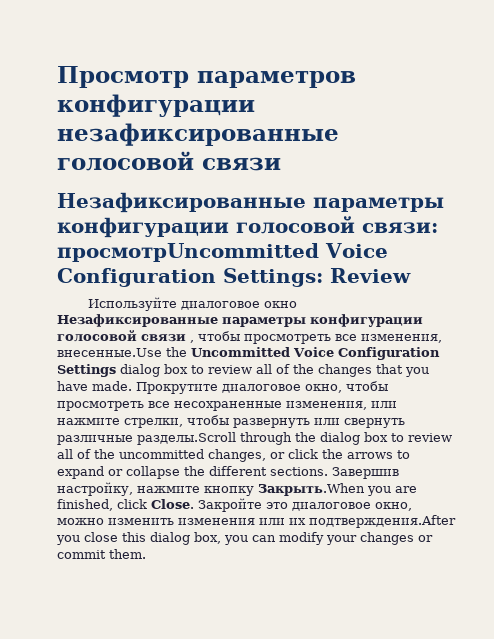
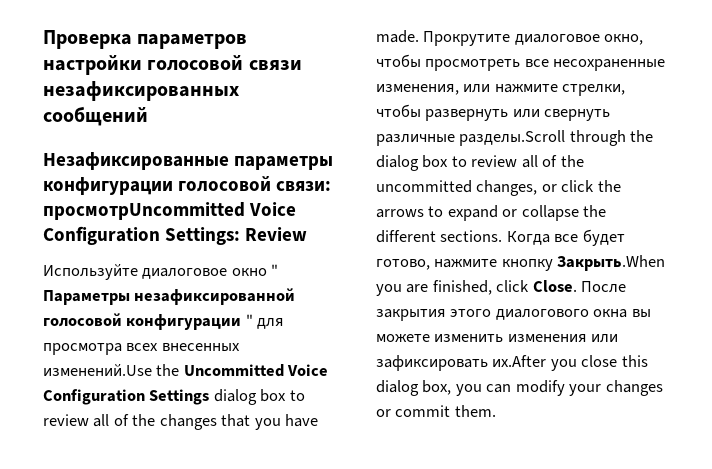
- Просмотр параметров конфигурации незафиксированные голосовой связи
+ Проверка параметров настройки голосовой связи незафиксированных сообщений
- Используйте диалоговое окно Незафиксированные параметры конфигурации голосовой связи , чтобы просмотреть все изменения, внесенные.Use the Uncommitted Voice Configuration Settings dialog box to review all of the changes that you have made.
+ Используйте диалоговое окно " Параметры незафиксированной голосовой конфигурации " для просмотра всех внесенных изменений.Use the Uncommitted Voice Configuration Settings dialog box to review all of the changes that you have made.
- Завершив настройку, нажмите кнопку Закрыть.When you are finished, click Close.
+ Когда все будет готово, нажмите кнопку Закрыть.When you are finished, click Close.
- Закройте это диалоговое окно, можно изменить изменения или их подтверждения.After you close this dialog box, you can modify your changes or commit them.
+ После закрытия этого диалогового окна вы можете изменить изменения или зафиксировать их.After you close this dialog box, you can modify your changes or commit them.

